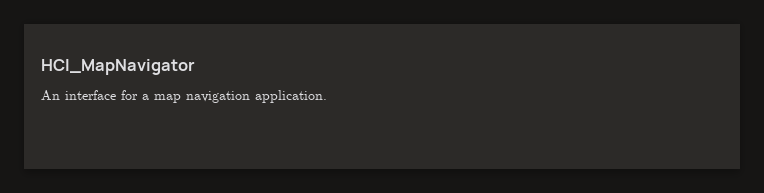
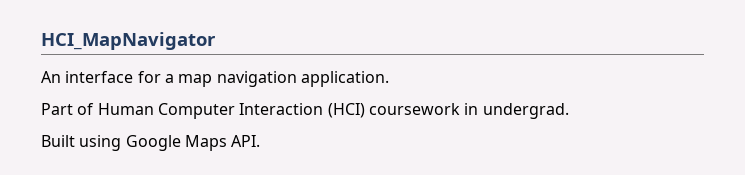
+ Part of Human Computer Interaction (HCI) coursework in undergrad.
+ Built using Google Maps API.

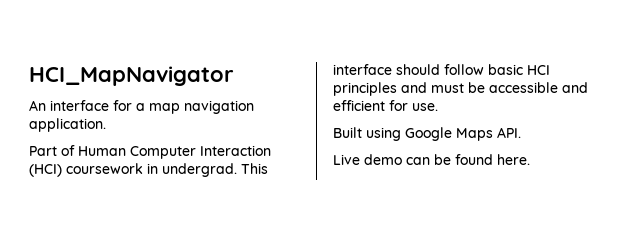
+ This interface should follow basic HCI principles and must be accessible and efficient for use.
+ Live demo can be found here.

